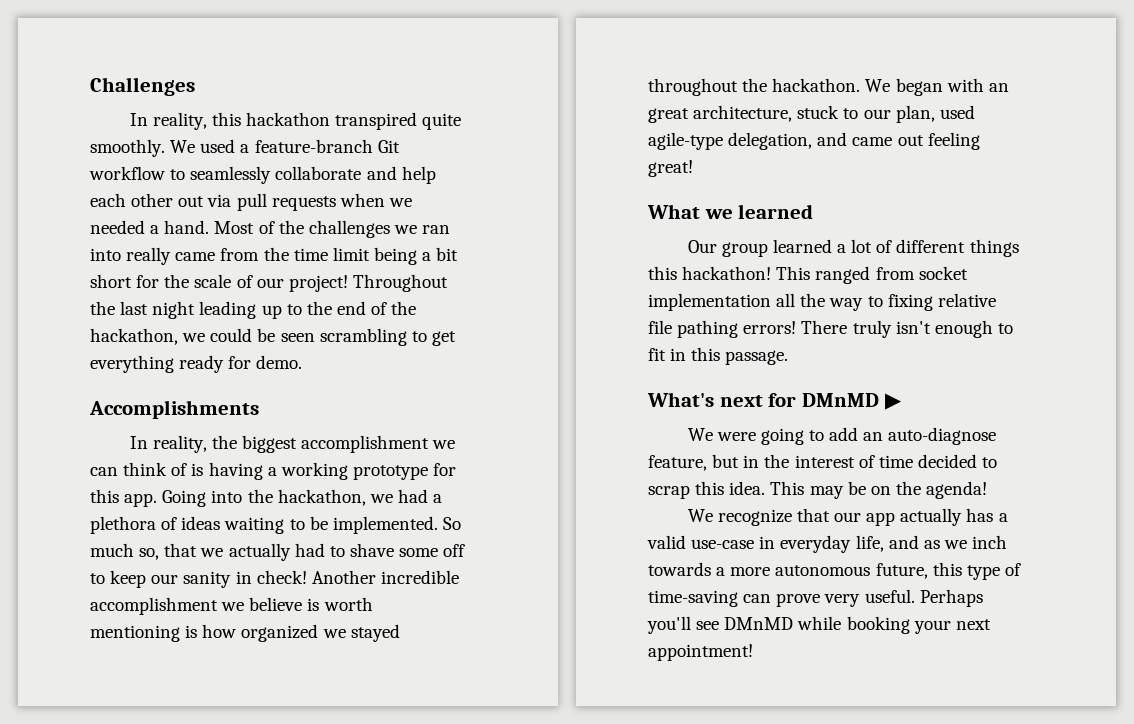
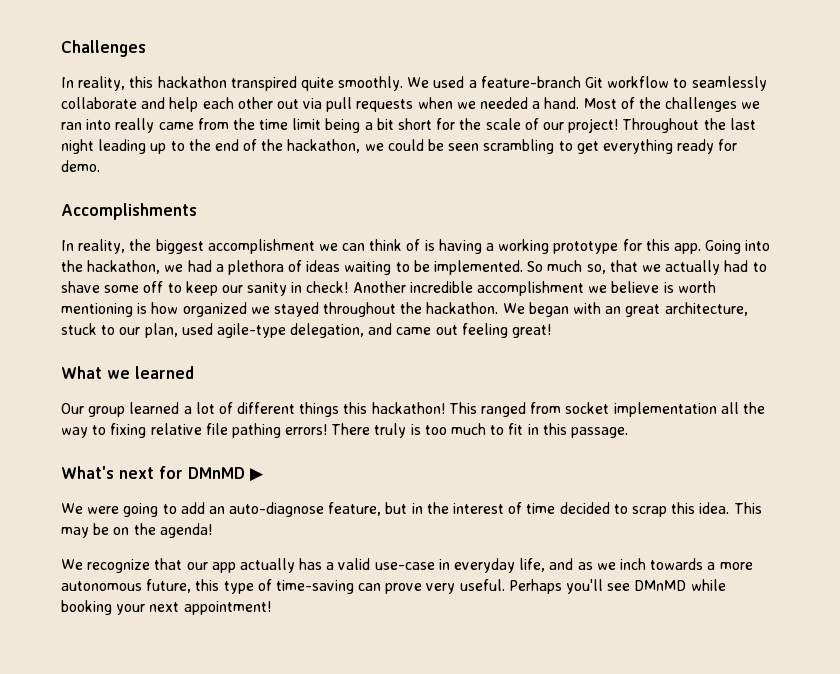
- There truly isn't enough to fit in this passage.
+ There truly is too much to fit in this passage.

